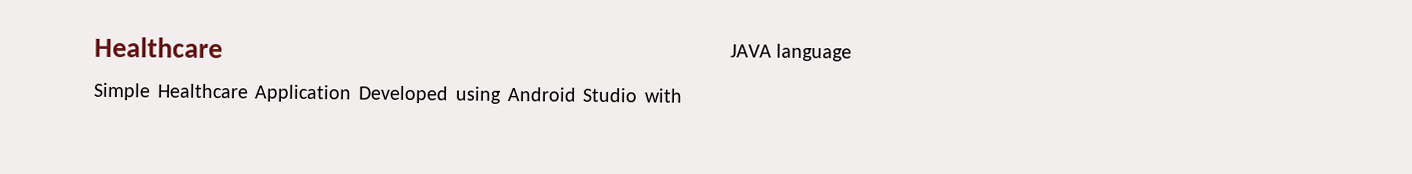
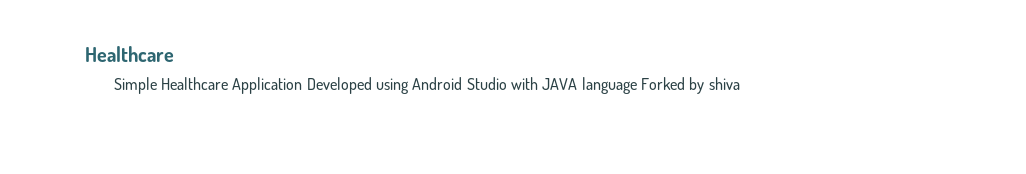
- Simple Healthcare Application Developed using Android Studio with JAVA language
+ Simple Healthcare Application Developed using Android Studio with JAVA language Forked by shiva

